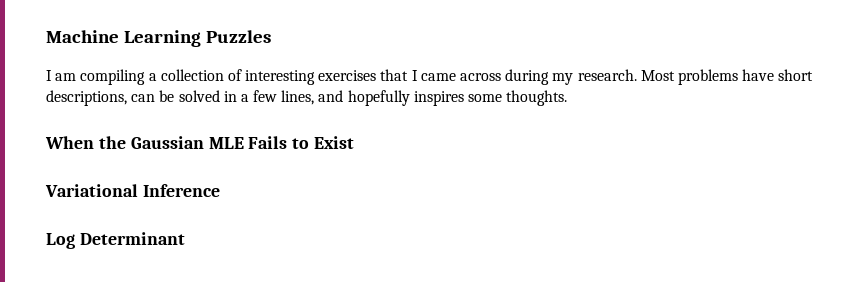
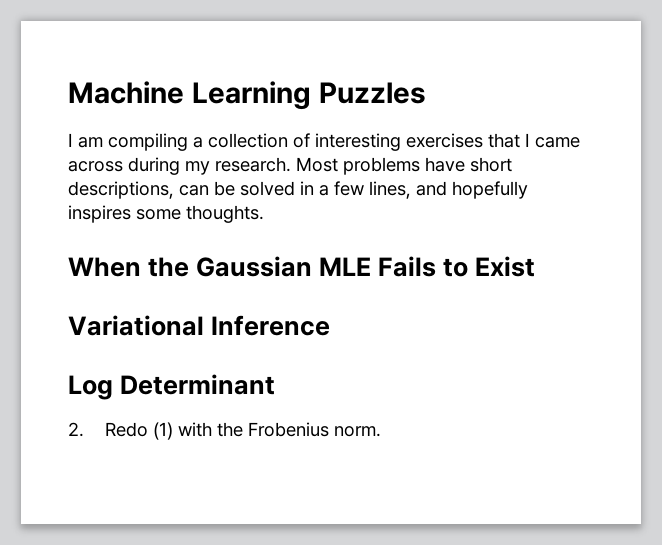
+ 2. Redo (1) with the Frobenius norm.

